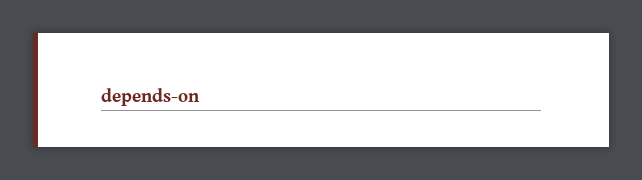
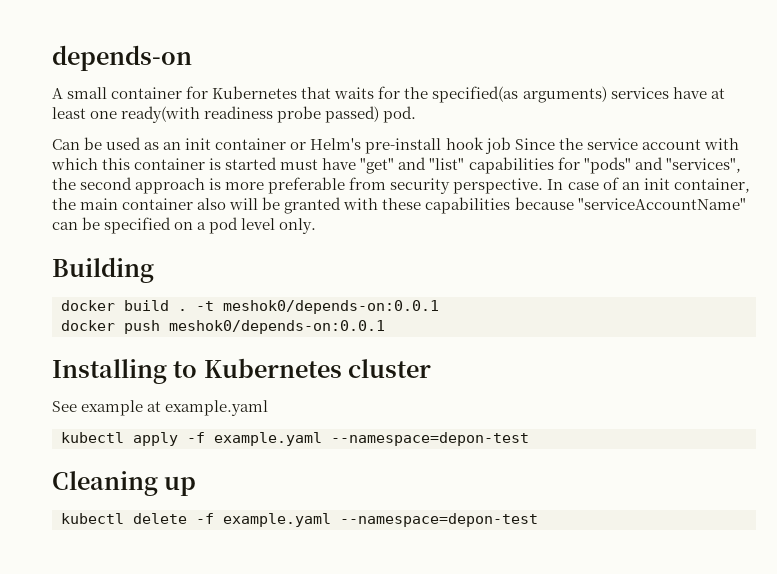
+ A small container for Kubernetes that waits for the specified(as arguments) services have at least one ready(with readiness probe passed) pod.
+ Can be used as an init container or Helm's pre-install hook job Since the service account with which this container is started must have "get" and "list" capabilities for "pods" and "services", the second approach is more preferable from security perspective. In case of an init container, the main container also will be granted with these capabilities because "serviceAccountName" can be specified on a pod level only.
+ Building
+ docker build . -t meshok0/depends-on:0.0.1
+ docker push meshok0/depends-on:0.0.1
+ Installing to Kubernetes cluster
+ See example at example.yaml
+ kubectl apply -f example.yaml --namespace=depon-test
+ Cleaning up
+ kubectl delete -f example.yaml --namespace=depon-test

